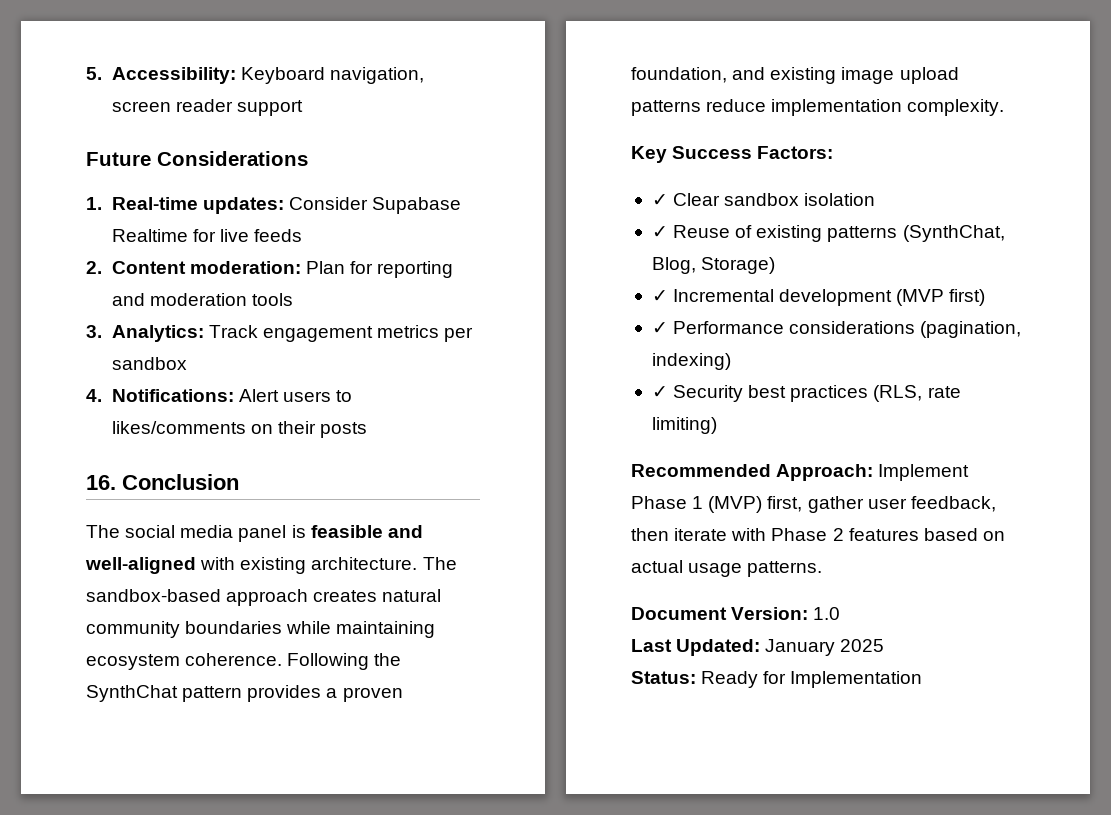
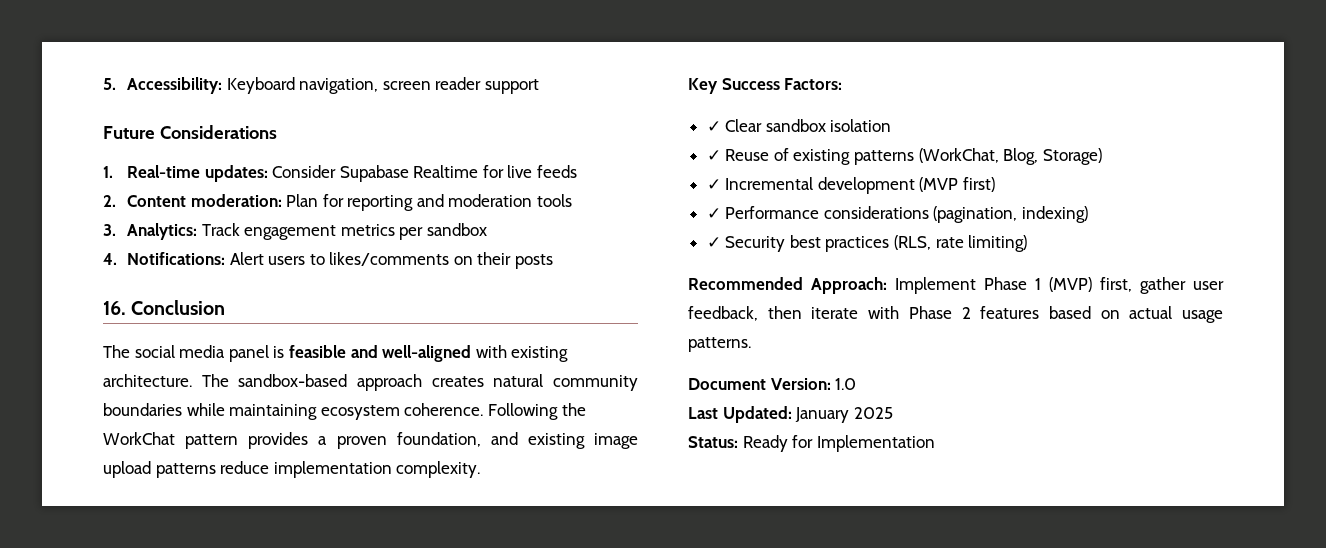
- Following the SynthChat pattern provides a proven foundation, and existing image upload patterns reduce implementation complexity.
+ Following the WorkChat pattern provides a proven foundation, and existing image upload patterns reduce implementation complexity.
- ✓ Reuse of existing patterns (SynthChat, Blog, Storage)
+ ✓ Reuse of existing patterns (WorkChat, Blog, Storage)

